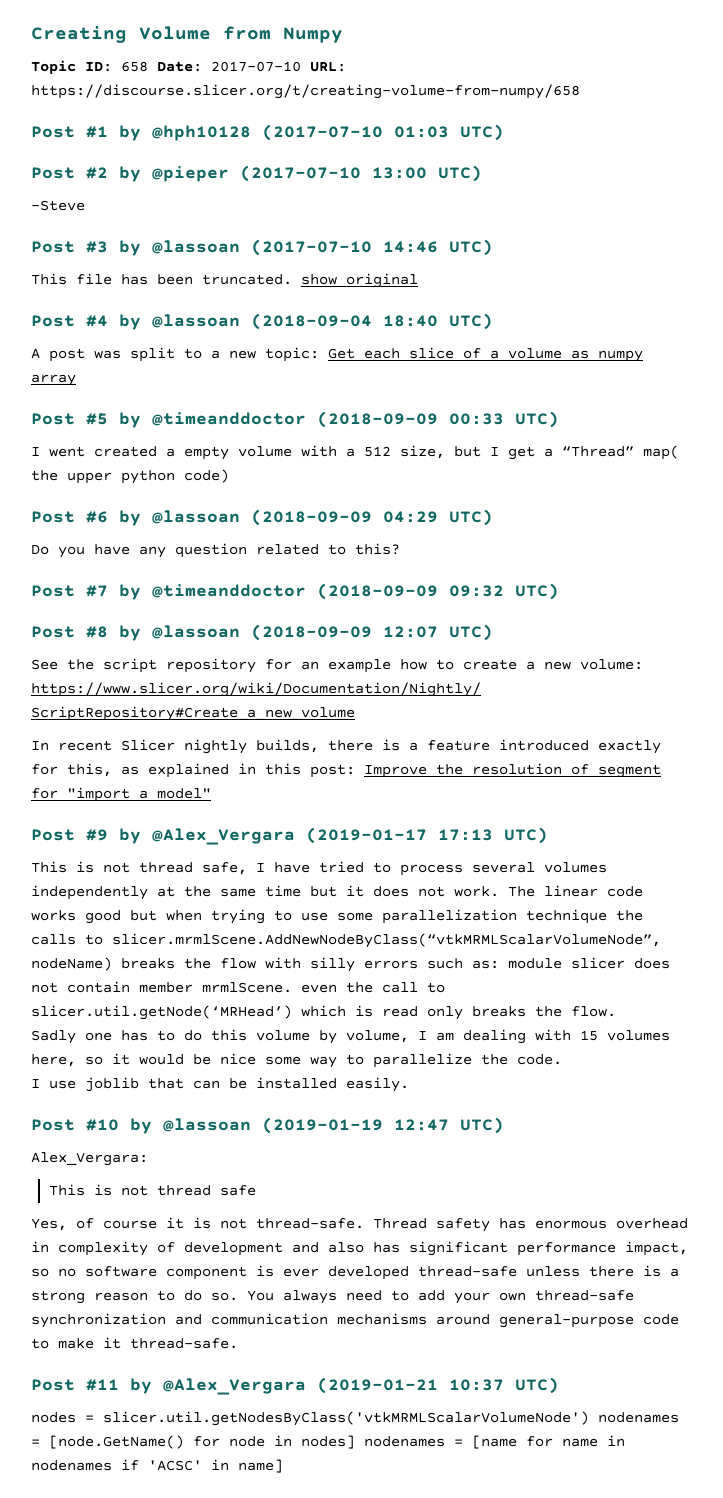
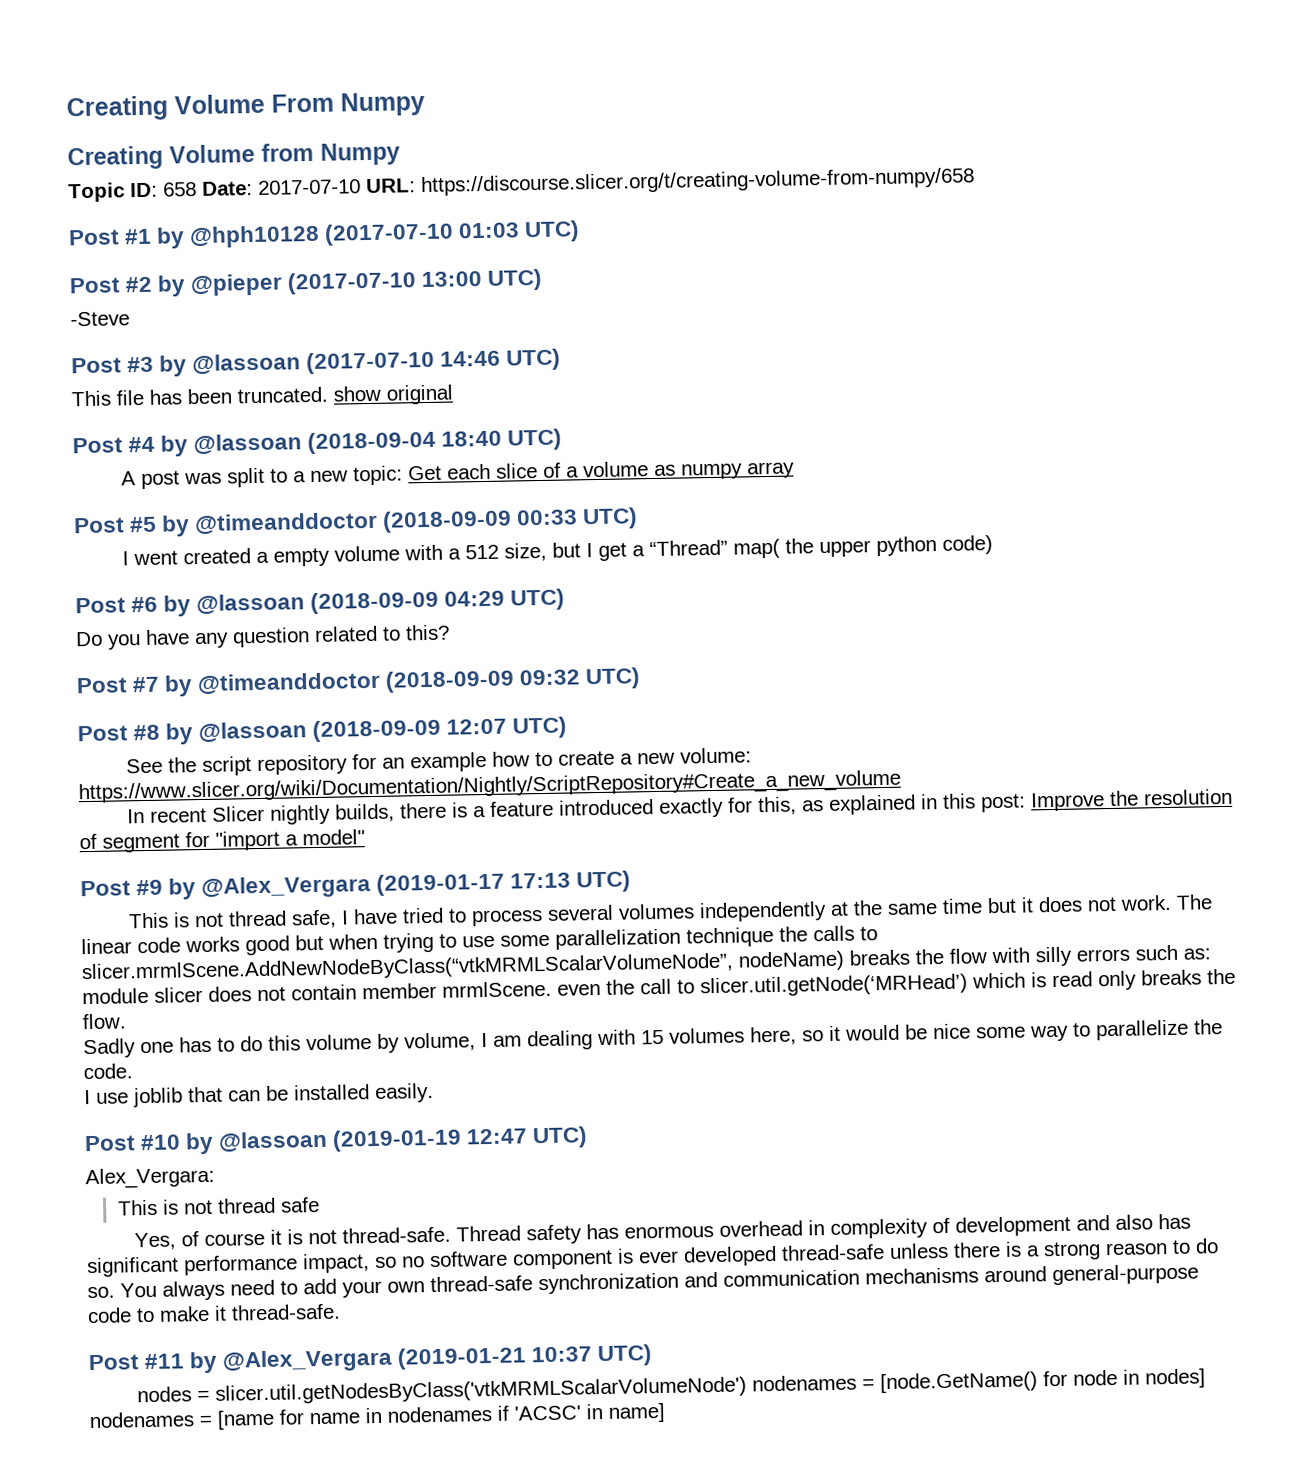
+ Creating Volume From Numpy

